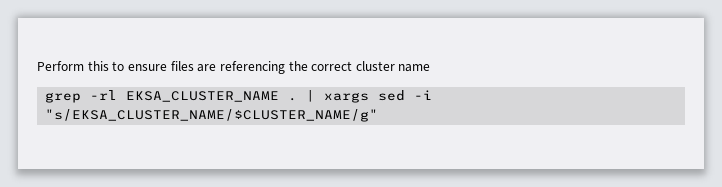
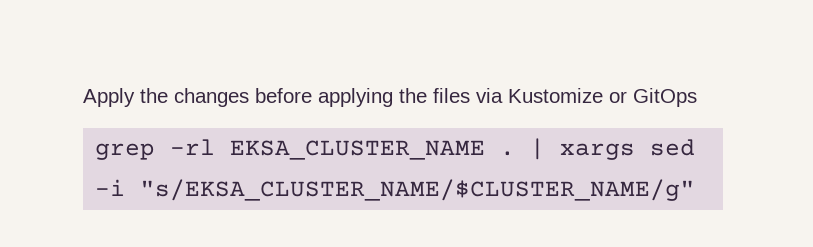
- Perform this to ensure files are referencing the correct cluster name
+ Apply the changes before applying the files via Kustomize or GitOps

